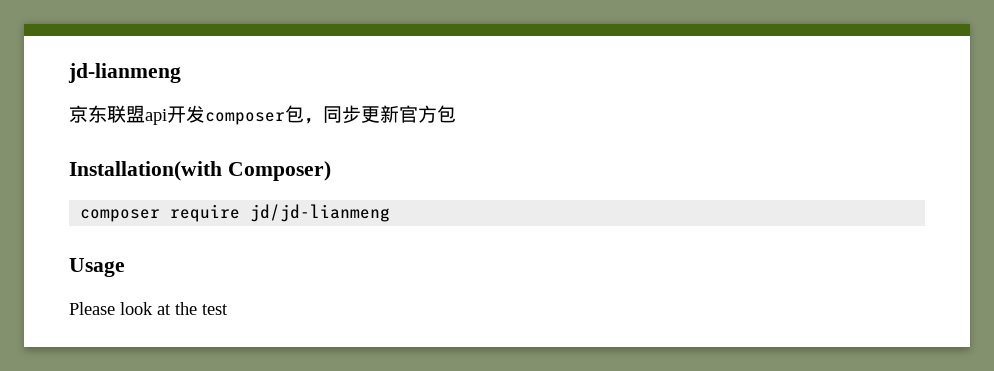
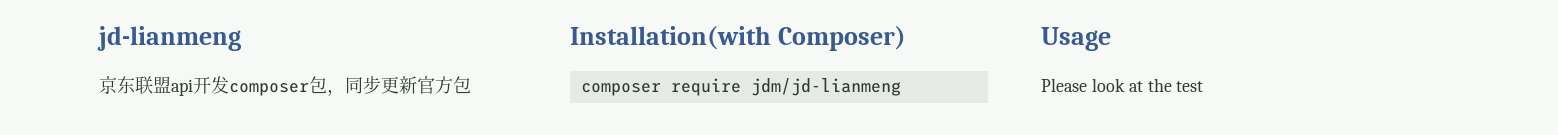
- composer require jd/jd-lianmeng
+ composer require jdm/jd-lianmeng

